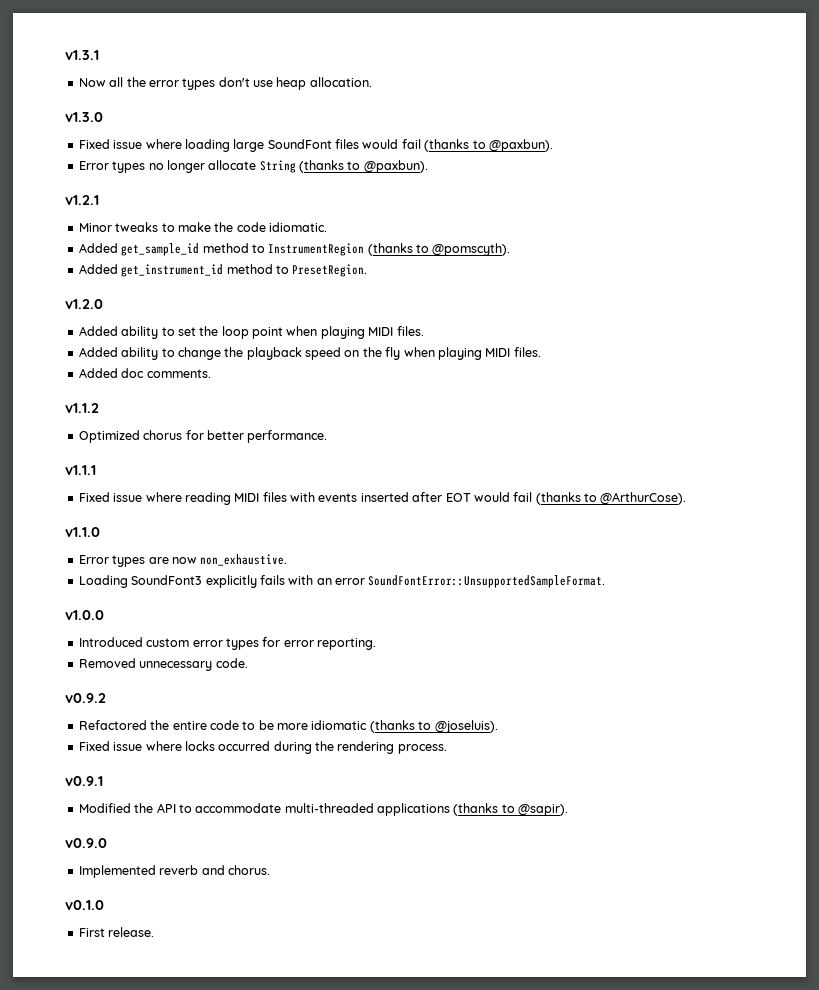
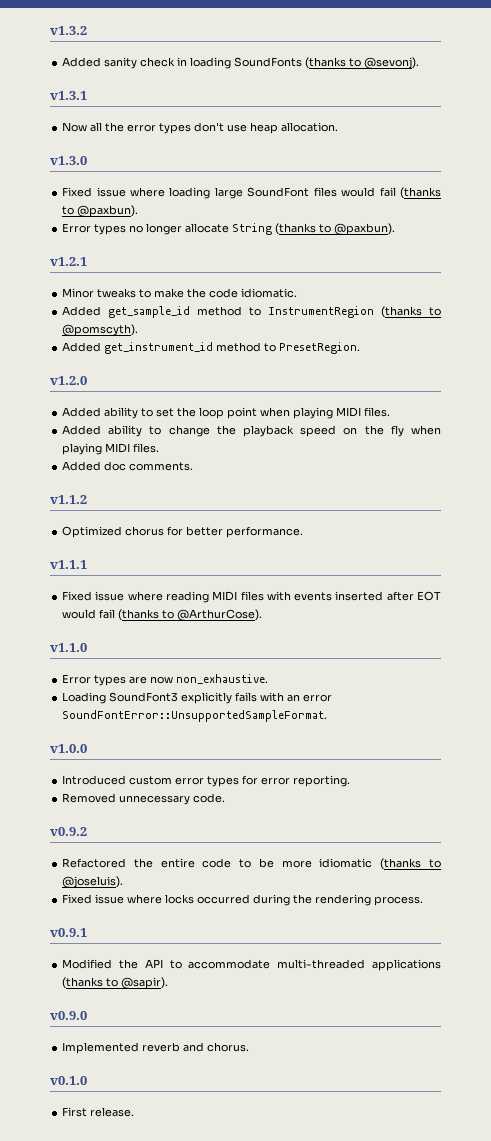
+ v1.3.2
+ Added sanity check in loading SoundFonts (thanks to @sevonj).

